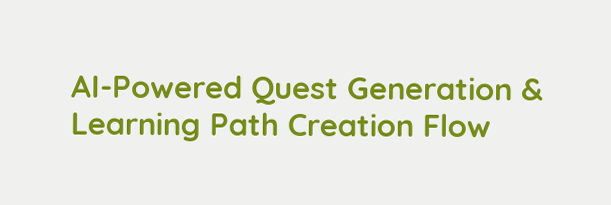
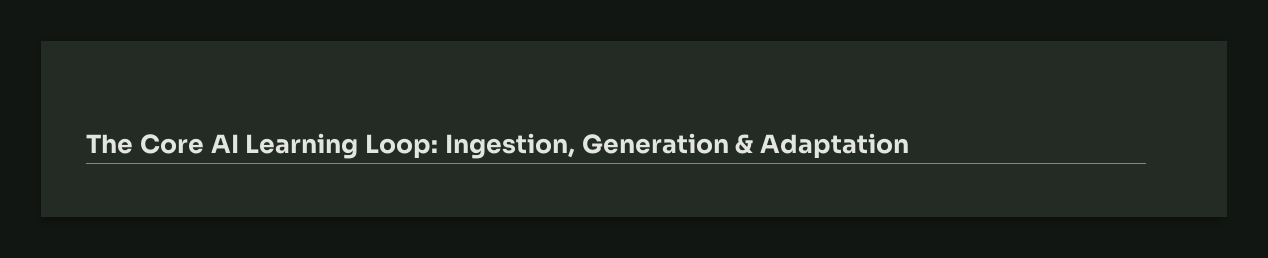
- AI-Powered Quest Generation & Learning Path Creation Flow
+ The Core AI Learning Loop: Ingestion, Generation & Adaptation

